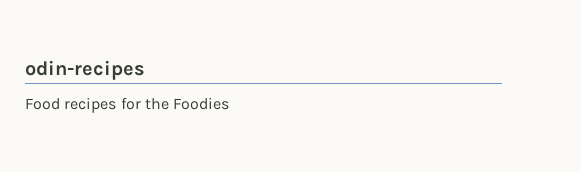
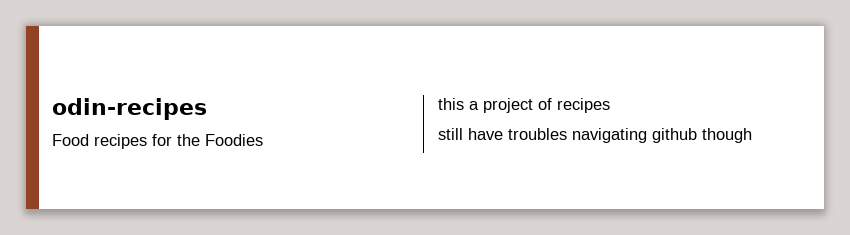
+ this a project of recipes
+ still have troubles navigating github though

